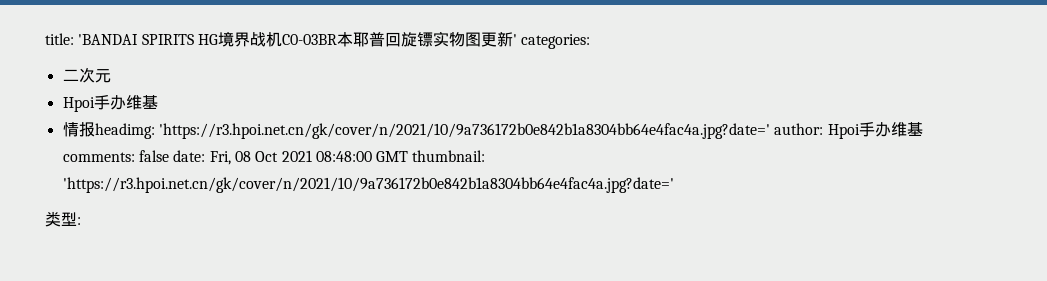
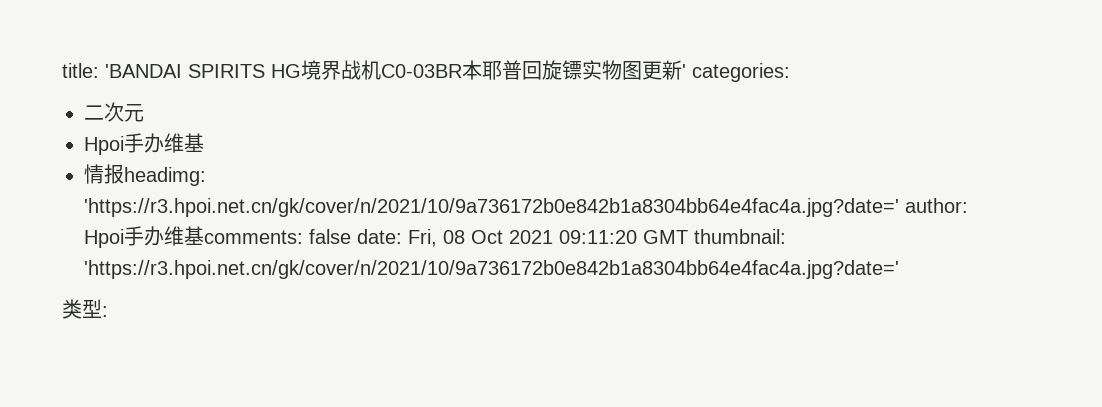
- 情报headimg: 'https://r3.hpoi.net.cn/gk/cover/n/2021/10/9a736172b0e842b1a8304bb64e4fac4a.jpg?date=' author: Hpoi手办维基comments: false date: Fri, 08 Oct 2021 08:48:00 GMT thumbnail: 'https://r3.hpoi.net.cn/gk/cover/n/2021/10/9a736172b0e842b1a8304bb64e4fac4a.jpg?date='
+ 情报headimg: 'https://r3.hpoi.net.cn/gk/cover/n/2021/10/9a736172b0e842b1a8304bb64e4fac4a.jpg?date=' author: Hpoi手办维基comments: false date: Fri, 08 Oct 2021 09:11:20 GMT thumbnail: 'https://r3.hpoi.net.cn/gk/cover/n/2021/10/9a736172b0e842b1a8304bb64e4fac4a.jpg?date='

